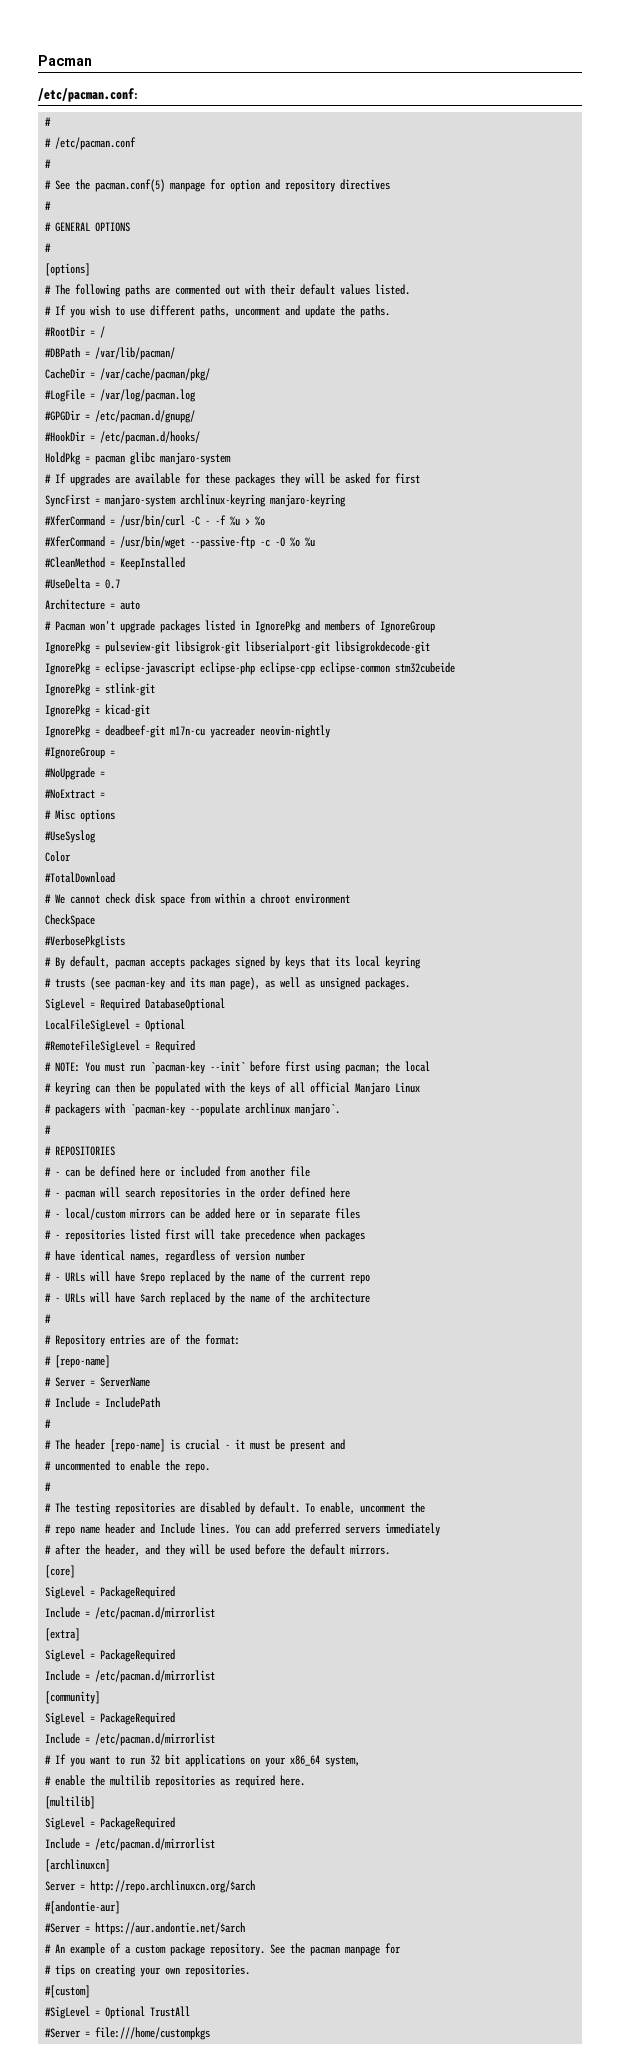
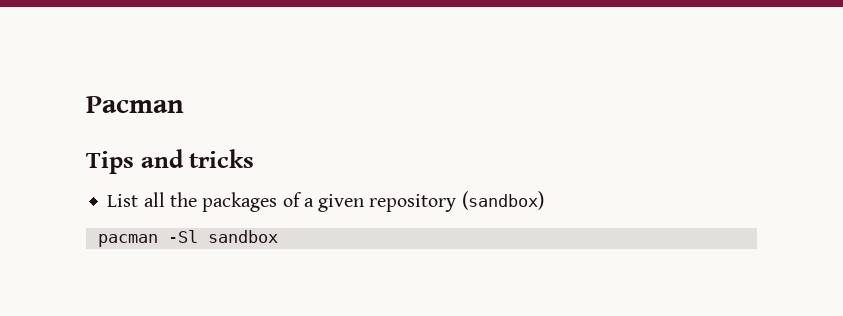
- /etc/pacman.conf:
- #
- # /etc/pacman.conf
- #
- # See the pacman.conf(5) manpage for option and repository directives
- #
- # GENERAL OPTIONS
- #
- [options]
- # The following paths are commented out with their default values listed.
- # If you wish to use different paths, uncomment and update the paths.
- #RootDir = /
- #DBPath = /var/lib/pacman/
- CacheDir = /var/cache/pacman/pkg/
- #LogFile = /var/log/pacman.log
- #GPGDir = /etc/pacman.d/gnupg/
- #HookDir = /etc/pacman.d/hooks/
- HoldPkg = pacman glibc manjaro-system
- # If upgrades are available for these packages they will be asked for first
- SyncFirst = manjaro-system archlinux-keyring manjaro-keyring
- #XferCommand = /usr/bin/curl -C - -f %u > %o
- #XferCommand = /usr/bin/wget --passive-ftp -c -O %o %u
- #CleanMethod = KeepInstalled
- #UseDelta = 0.7
- Architecture = auto
- # Pacman won't upgrade packages listed in IgnorePkg and members of IgnoreGroup
- IgnorePkg = pulseview-git libsigrok-git libserialport-git libsigrokdecode-git
- IgnorePkg = eclipse-javascript eclipse-php eclipse-cpp eclipse-common stm32cubeide
- IgnorePkg = stlink-git
- IgnorePkg = kicad-git
- IgnorePkg = deadbeef-git m17n-cu yacreader neovim-nightly
- #IgnoreGroup =
- #NoUpgrade =
- #NoExtract =
- # Misc options
- #UseSyslog
- Color
- #TotalDownload
- # We cannot check disk space from within a chroot environment
- CheckSpace
- #VerbosePkgLists
- # By default, pacman accepts packages signed by keys that its local keyring
- # trusts (see pacman-key and its man page), as well as unsigned packages.
- SigLevel = Required DatabaseOptional
- LocalFileSigLevel = Optional
- #RemoteFileSigLevel = Required
- # NOTE: You must run `pacman-key --init` before first using pacman; the local
- # keyring can then be populated with the keys of all official Manjaro Linux
- # packagers with `pacman-key --populate archlinux manjaro`.
- #
- # REPOSITORIES
- # - can be defined here or included from another file
- # - pacman will search repositories in the order defined here
- # - local/custom mirrors can be added here or in separate files
- # - repositories listed first will take precedence when packages
- # have identical names, regardless of version number
- # - URLs will have $repo replaced by the name of the current repo
- # - URLs will have $arch replaced by the name of the architecture
- #
- # Repository entries are of the format:
- # [repo-name]
- # Server = ServerName
- # Include = IncludePath
- #
- # The header [repo-name] is crucial - it must be present and
- # uncommented to enable the repo.
- #
- # The testing repositories are disabled by default. To enable, uncomment the
- # repo name header and Include lines. You can add preferred servers immediately
- # after the header, and they will be used before the default mirrors.
- [core]
- SigLevel = PackageRequired
- Include = /etc/pacman.d/mirrorlist
- [extra]
- SigLevel = PackageRequired
- Include = /etc/pacman.d/mirrorlist
- [community]
- SigLevel = PackageRequired
- Include = /etc/pacman.d/mirrorlist
- # If you want to run 32 bit applications on your x86_64 system,
- # enable the multilib repositories as required here.
- [multilib]
- SigLevel = PackageRequired
- Include = /etc/pacman.d/mirrorlist
- [archlinuxcn]
- Server = http://repo.archlinuxcn.org/$arch
- #[andontie-aur]
- #Server = https://aur.andontie.net/$arch
- # An example of a custom package repository. See the pacman manpage for
- # tips on creating your own repositories.
- #[custom]
- #SigLevel = Optional TrustAll
- #Server = file:///home/custompkgs
+ Tips and tricks
+ List all the packages of a given repository (sandbox)
+ pacman -Sl sandbox

